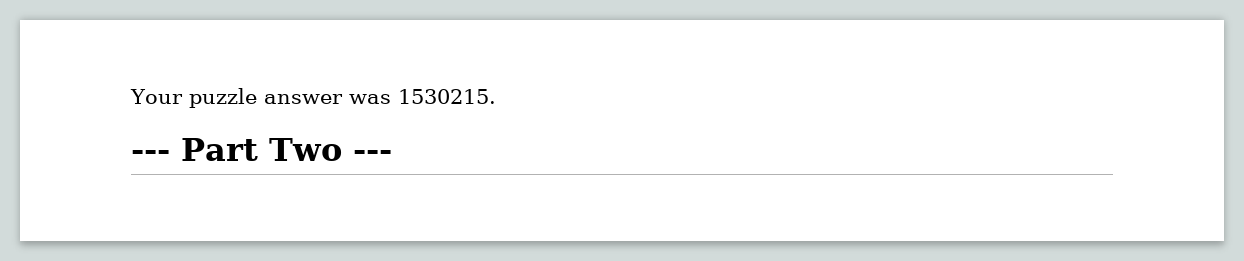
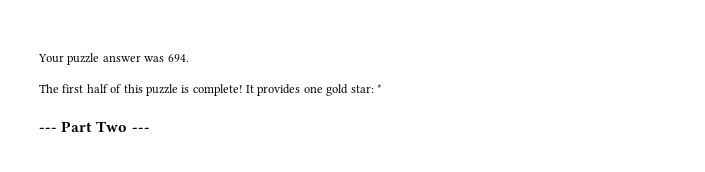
- Your puzzle answer was 1530215.
+ Your puzzle answer was 694.
+ The first half of this puzzle is complete! It provides one gold star: *

